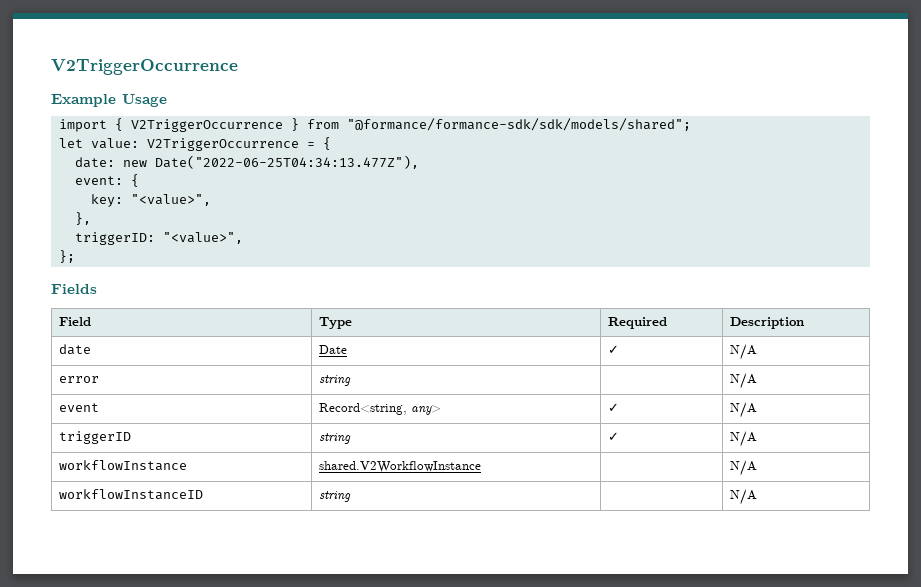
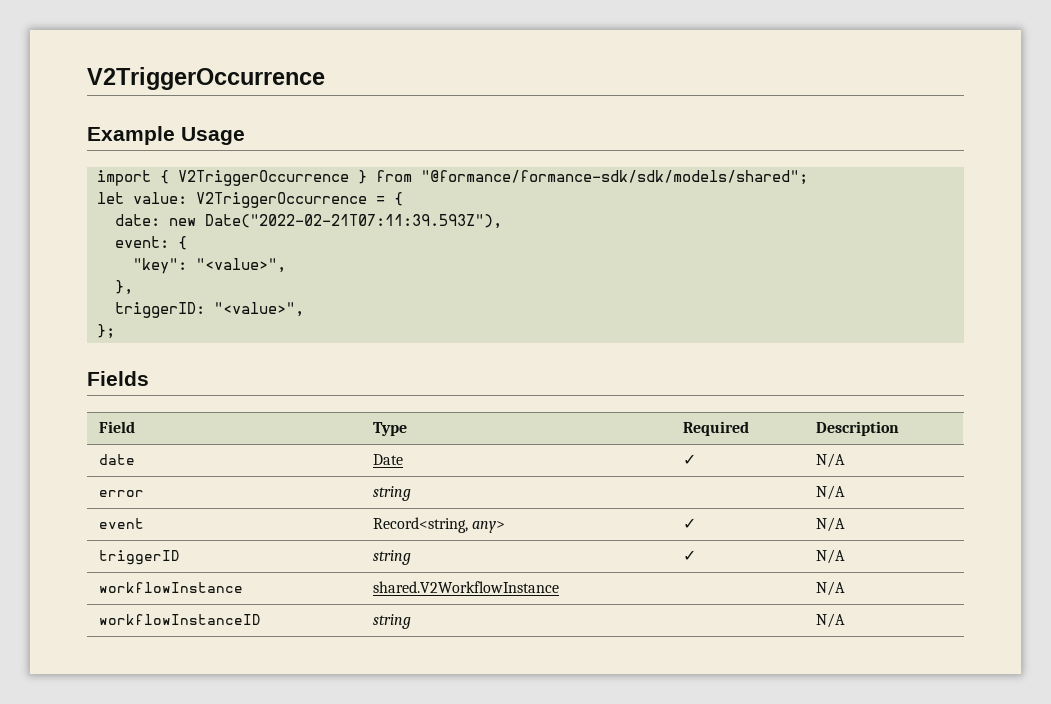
- date: new Date("2022-06-25T04:34:13.477Z"),
+ date: new Date("2022-02-21T07:11:39.593Z"),
- key: "<value>",
+ "key": "<value>",

